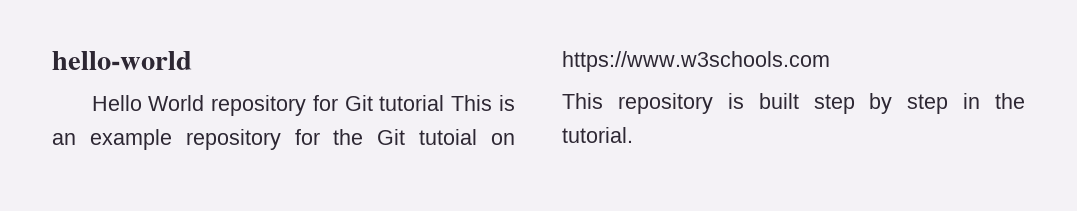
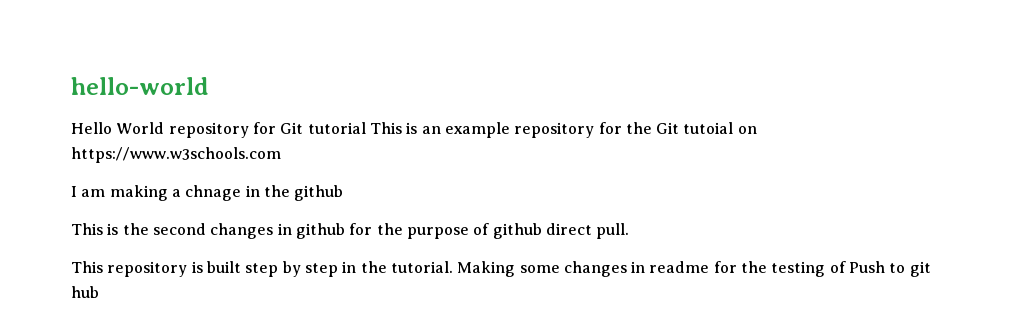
+ I am making a chnage in the github
+ This is the second changes in github for the purpose of github direct pull.
+ Making some changes in readme for the testing of Push to git hub

